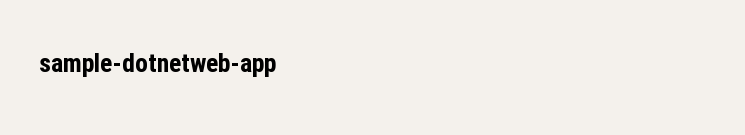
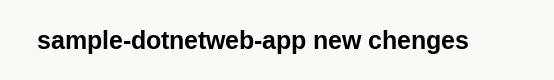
- sample-dotnetweb-app
+ sample-dotnetweb-app new chenges

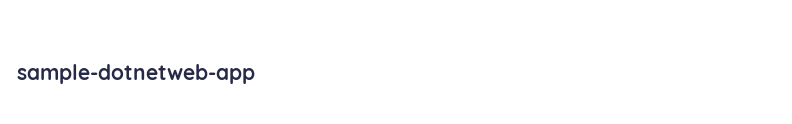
- sample-dotnetweb-app new chenges
+ sample-dotnetweb-app

